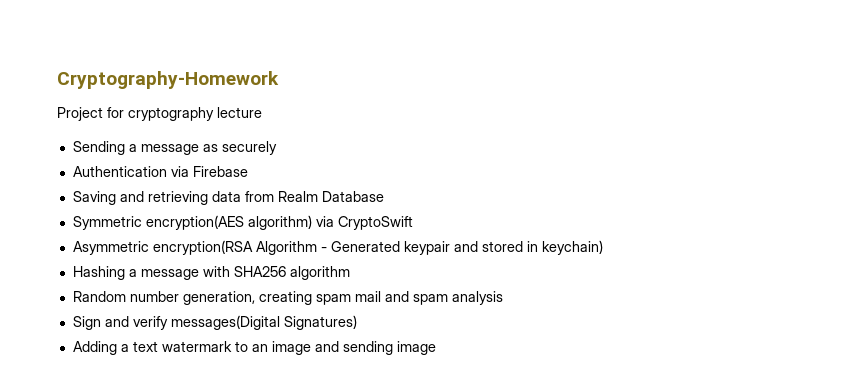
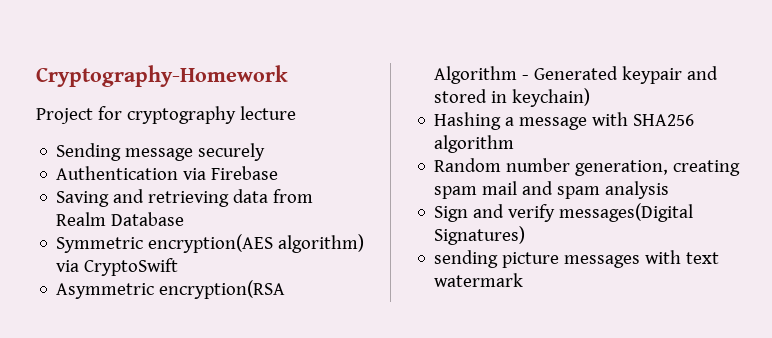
- Sending a message as securely
+ Sending message securely
- Adding a text watermark to an image and sending image
+ sending picture messages with text watermark

